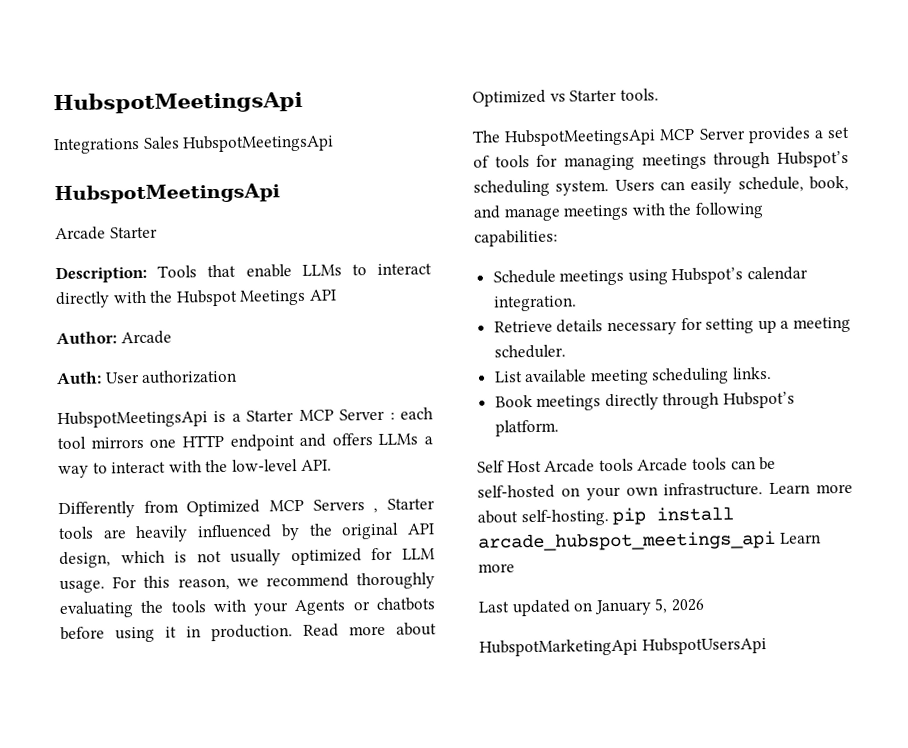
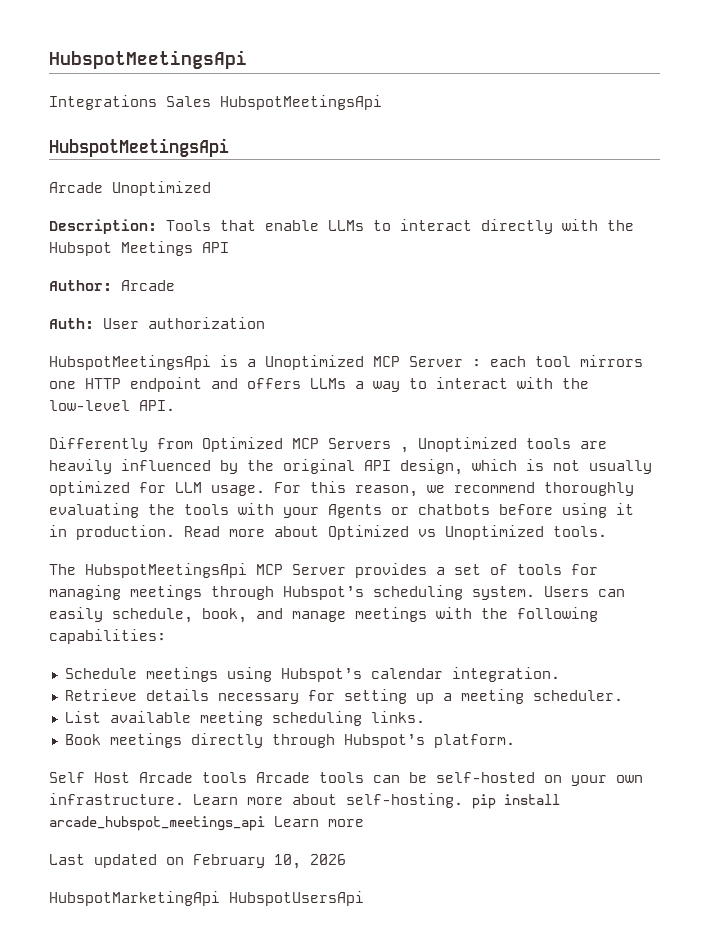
- Arcade Starter
+ Arcade Unoptimized
- HubspotMeetingsApi is a Starter MCP Server : each tool mirrors one HTTP endpoint and offers LLMs a way to interact with the low-level API.
+ HubspotMeetingsApi is a Unoptimized MCP Server : each tool mirrors one HTTP endpoint and offers LLMs a way to interact with the low-level API.
- Differently from Optimized MCP Servers , Starter tools are heavily influenced by the original API design, which is not usually optimized for LLM usage.
+ Differently from Optimized MCP Servers , Unoptimized tools are heavily influenced by the original API design, which is not usually optimized for LLM usage.
- Read more about Optimized vs Starter tools.
+ Read more about Optimized vs Unoptimized tools.
- Last updated on January 5, 2026
+ Last updated on February 10, 2026

